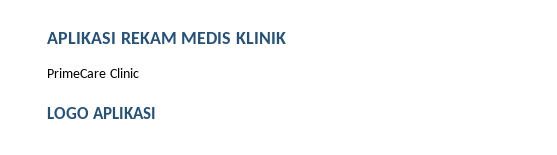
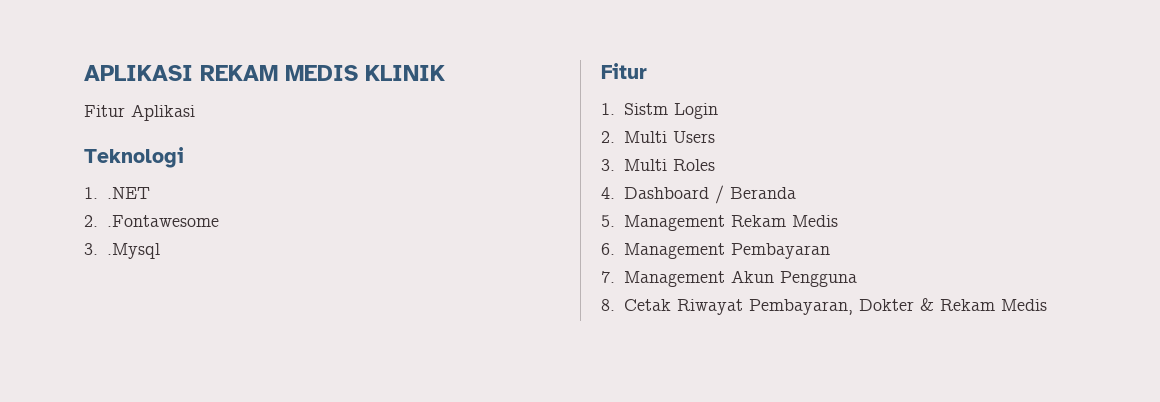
- PrimeCare Clinic
- LOGO APLIKASI
+ Fitur Aplikasi
+ Teknologi
+ 1. .NET
+ 2. .Fontawesome
+ 3. .Mysql
+ Fitur
+ 1. Sistm Login
+ 2. Multi Users
+ 3. Multi Roles
+ 4. Dashboard / Beranda
+ 5. Management Rekam Medis
+ 6. Management Pembayaran
+ 7. Management Akun Pengguna
+ 8. Cetak Riwayat Pembayaran, Dokter & Rekam Medis

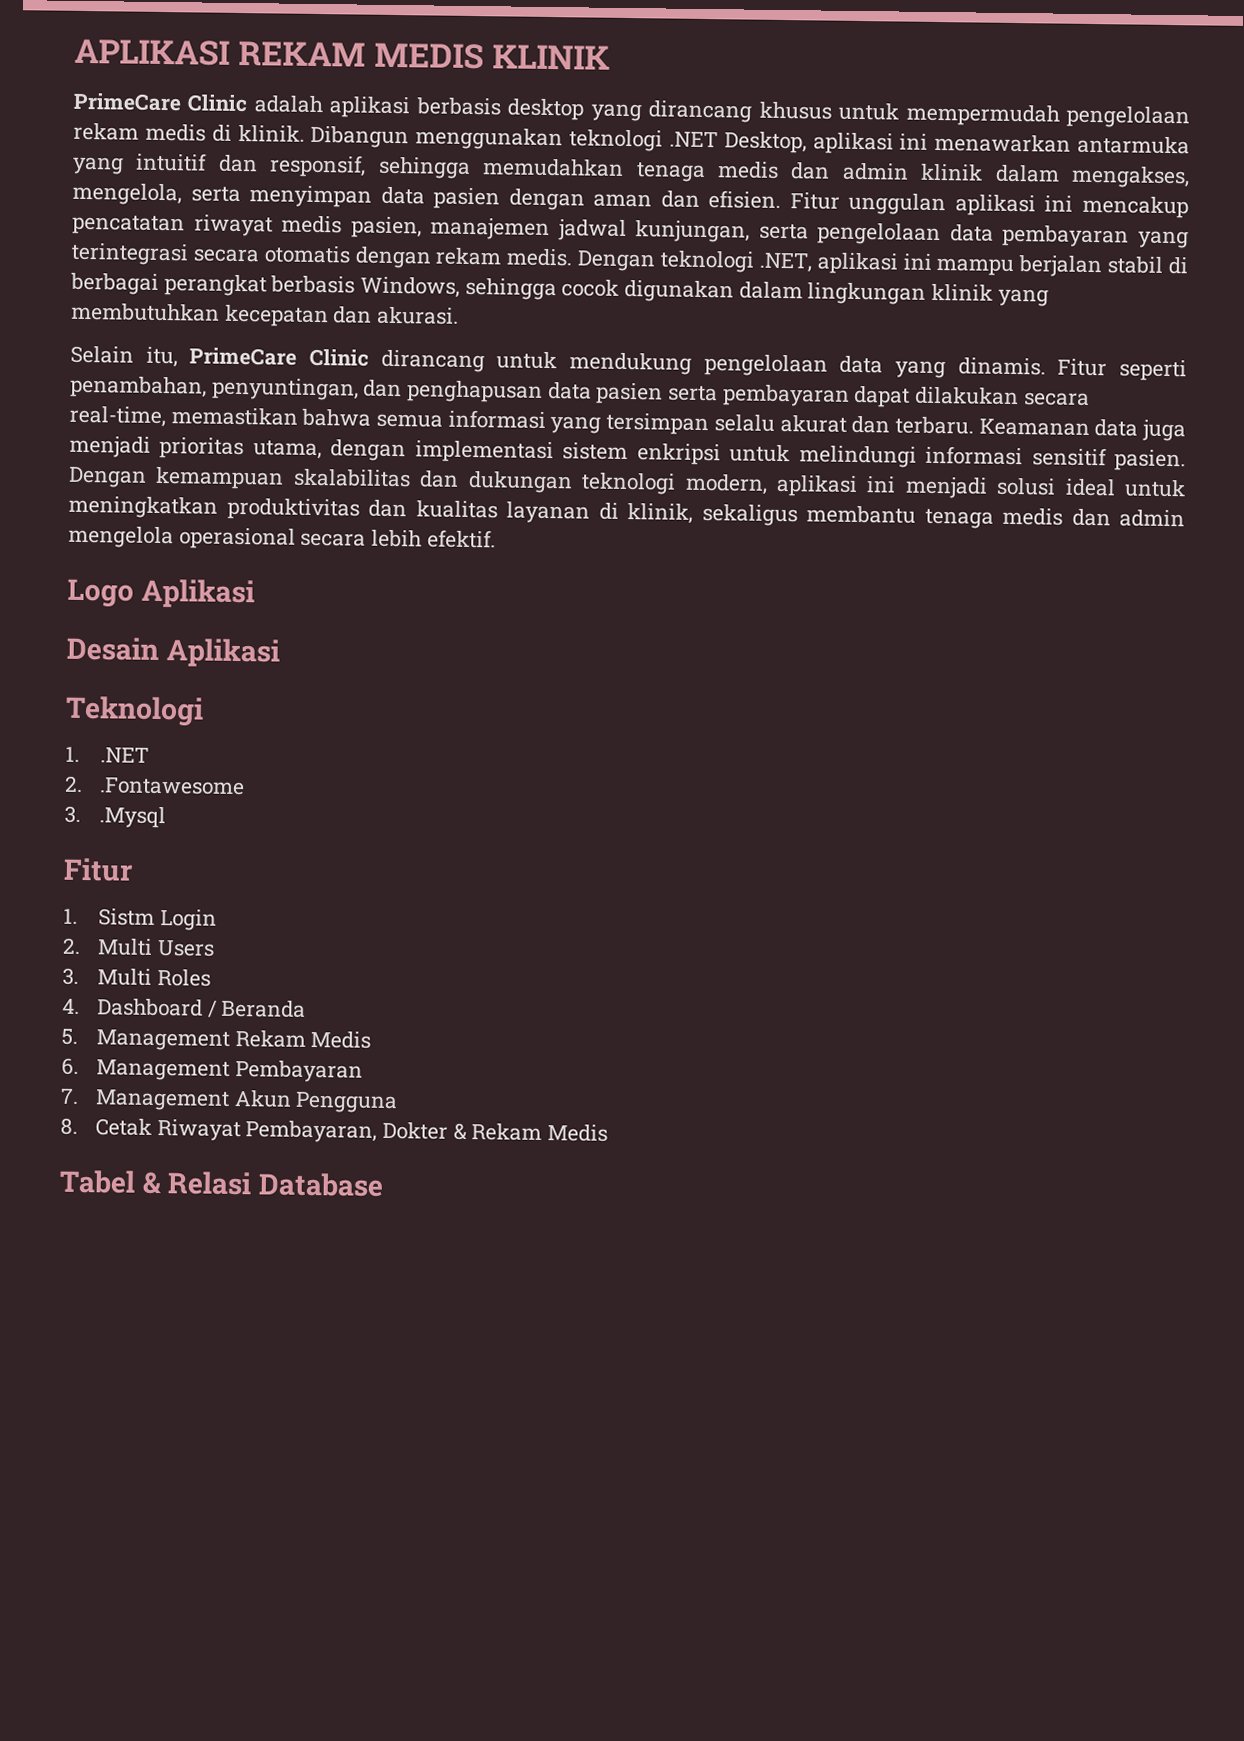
- Fitur Aplikasi
+ PrimeCare Clinic adalah aplikasi berbasis desktop yang dirancang khusus untuk mempermudah pengelolaan rekam medis di klinik. Dibangun menggunakan teknologi .NET Desktop, aplikasi ini menawarkan antarmuka yang intuitif dan responsif, sehingga memudahkan tenaga medis dan admin klinik dalam mengakses, mengelola, serta menyimpan data pasien dengan aman dan efisien. Fitur unggulan aplikasi ini mencakup pencatatan riwayat medis pasien, manajemen jadwal kunjungan, serta pengelolaan data pembayaran yang terintegrasi secara otomatis dengan rekam medis. Dengan teknologi .NET, aplikasi ini mampu berjalan stabil di berbagai perangkat berbasis Windows, sehingga cocok digunakan dalam lingkungan klinik yang membutuhkan kecepatan dan akurasi.
+ Selain itu, PrimeCare Clinic dirancang untuk mendukung pengelolaan data yang dinamis. Fitur seperti penambahan, penyuntingan, dan penghapusan data pasien serta pembayaran dapat dilakukan secara real-time, memastikan bahwa semua informasi yang tersimpan selalu akurat dan terbaru. Keamanan data juga menjadi prioritas utama, dengan implementasi sistem enkripsi untuk melindungi informasi sensitif pasien. Dengan kemampuan skalabilitas dan dukungan teknologi modern, aplikasi ini menjadi solusi ideal untuk meningkatkan produktivitas dan kualitas layanan di klinik, sekaligus membantu tenaga medis dan admin mengelola operasional secara lebih efektif.
+ Logo Aplikasi
+ Desain Aplikasi
+ Tabel & Relasi Database

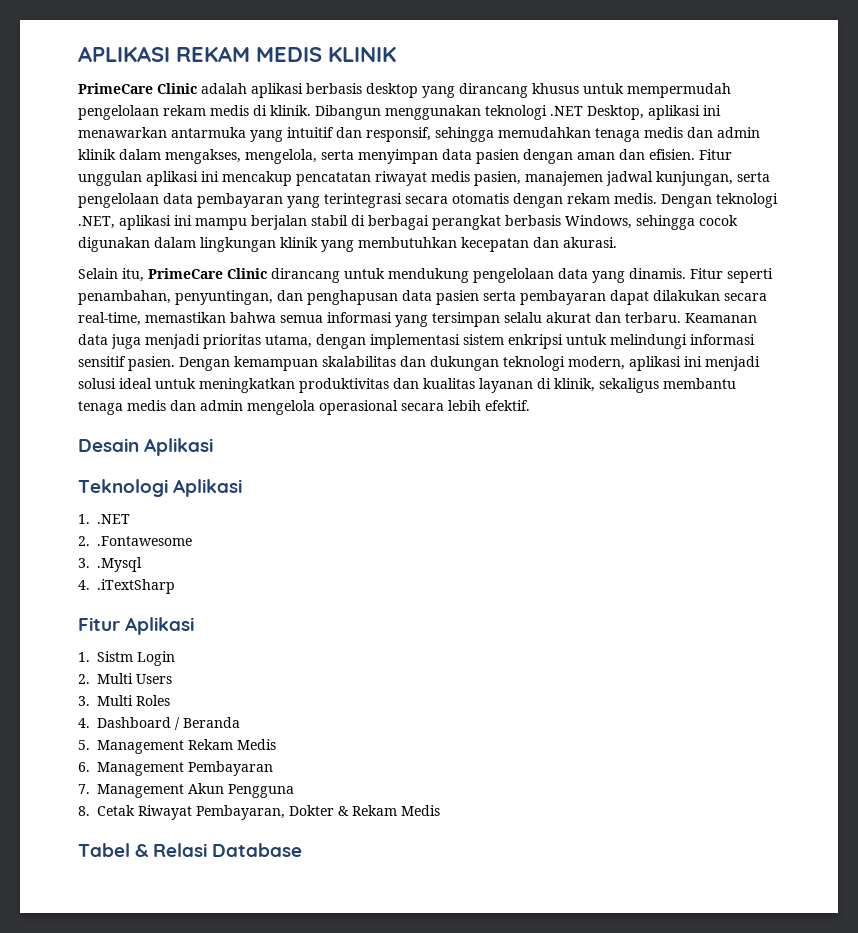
- Logo Aplikasi
- Teknologi
+ Teknologi Aplikasi
  3. .Mysql
- Fitur
+ 4. .iTextSharp
+ Fitur Aplikasi

